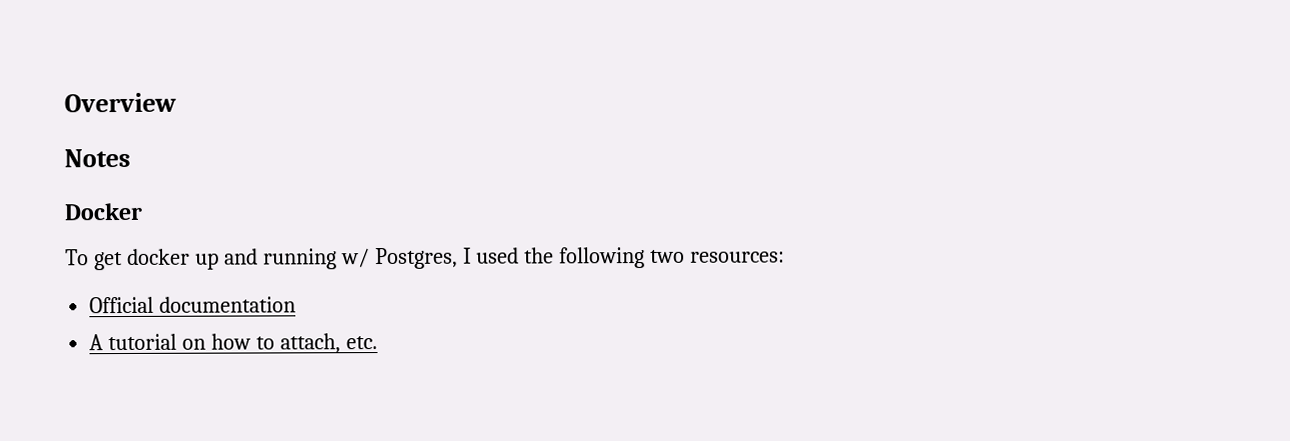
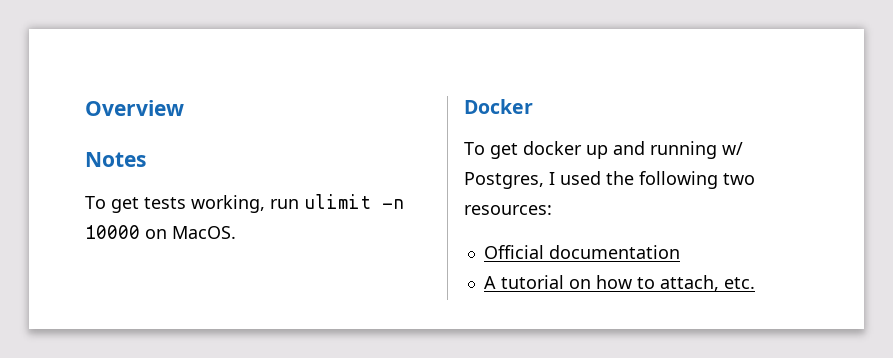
+ To get tests working, run ulimit -n 10000 on MacOS.

